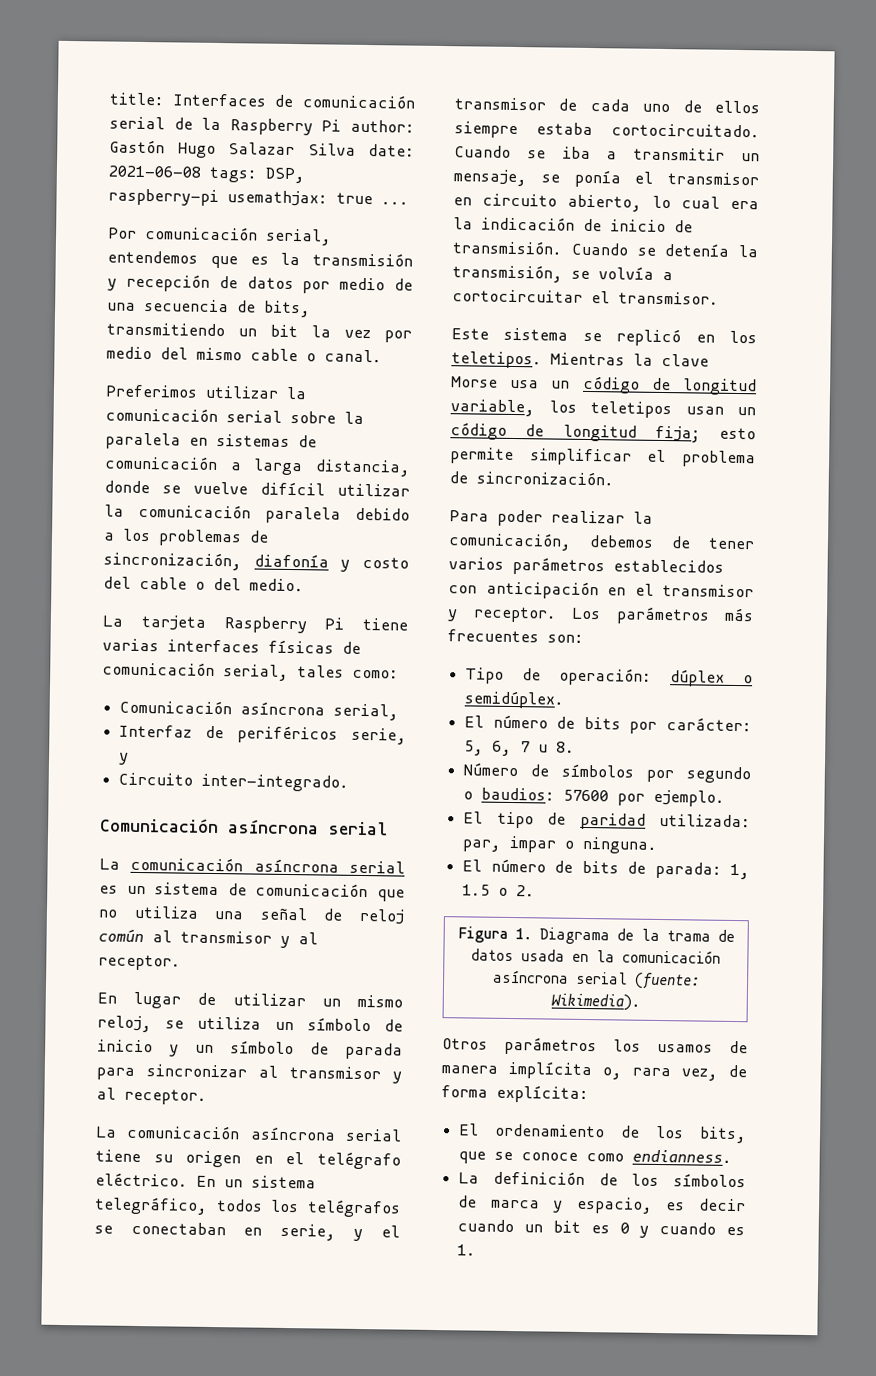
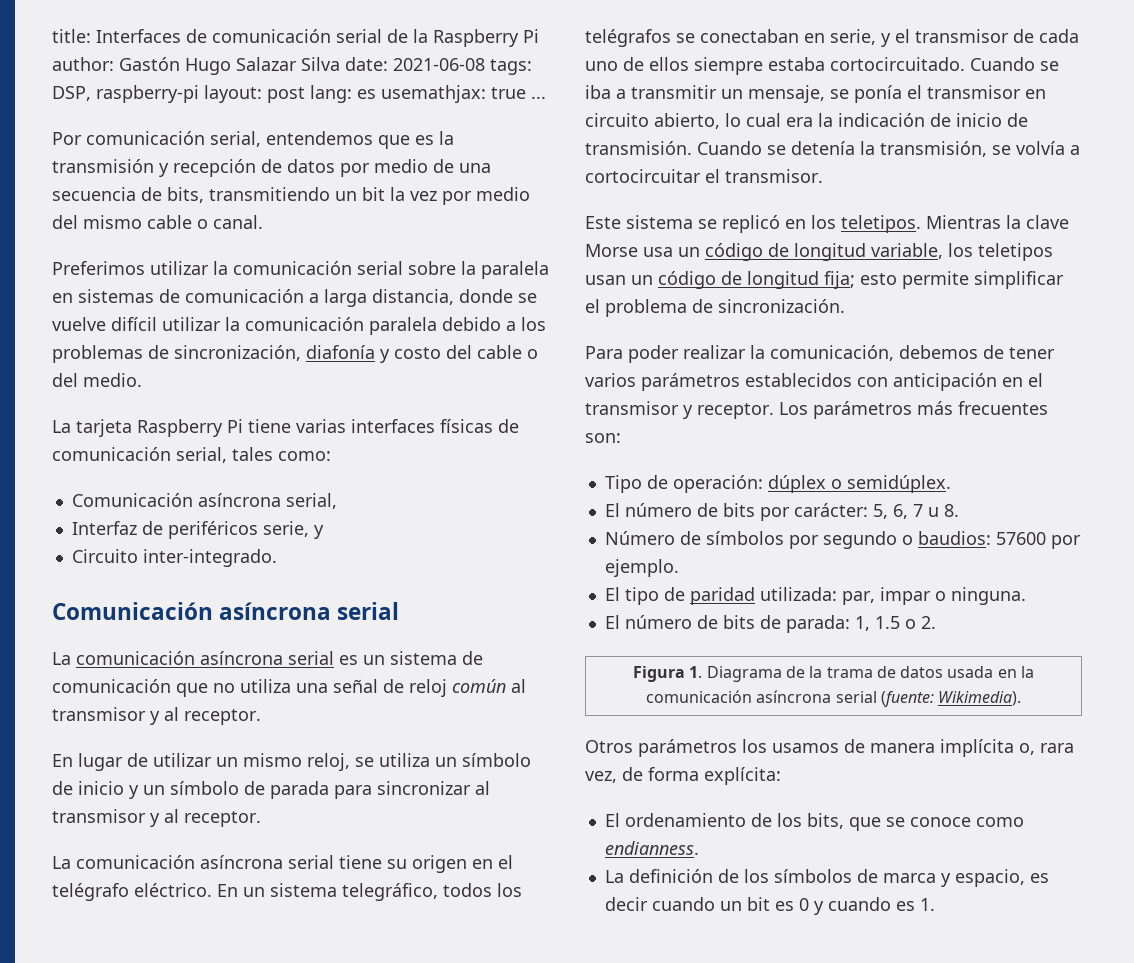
- title: Interfaces de comunicación serial de la Raspberry Pi author: Gastón Hugo Salazar Silva date: 2021-06-08 tags: DSP, raspberry-pi usemathjax: true ...
+ title: Interfaces de comunicación serial de la Raspberry Pi author: Gastón Hugo Salazar Silva date: 2021-06-08 tags: DSP, raspberry-pi layout: post lang: es usemathjax: true ...

